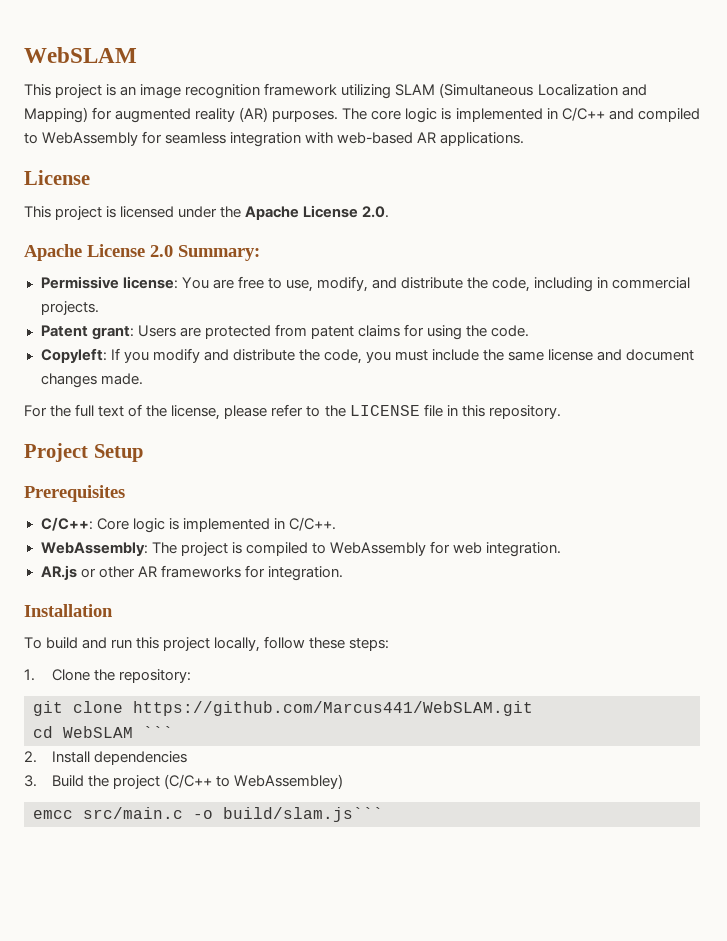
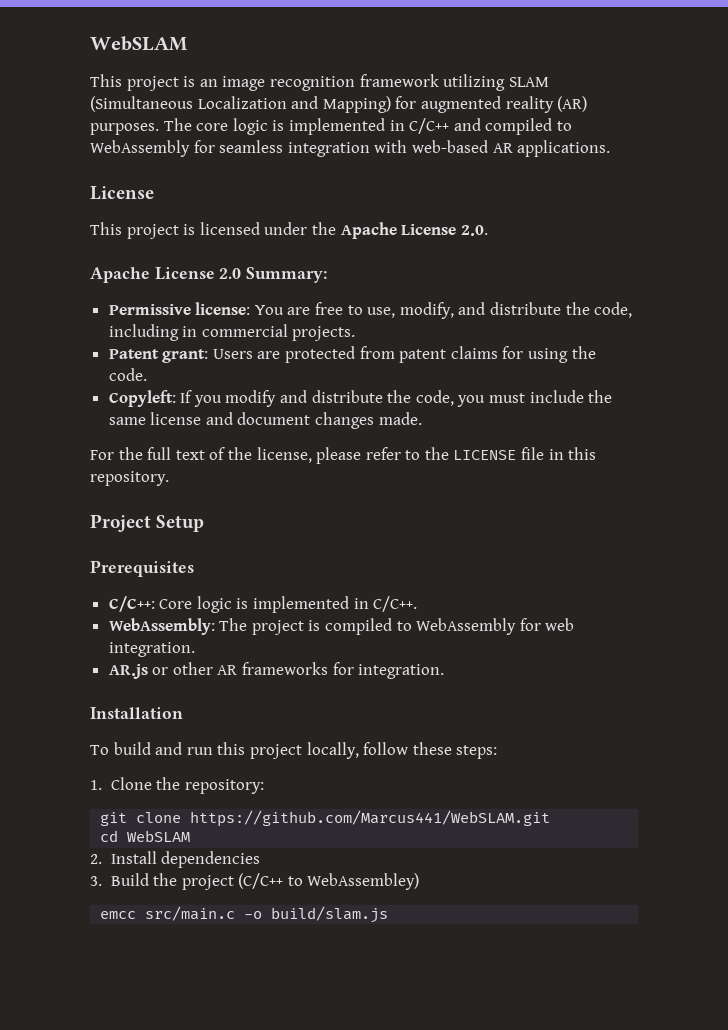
- cd WebSLAM ```
+ cd WebSLAM
- emcc src/main.c -o build/slam.js```
+ emcc src/main.c -o build/slam.js

